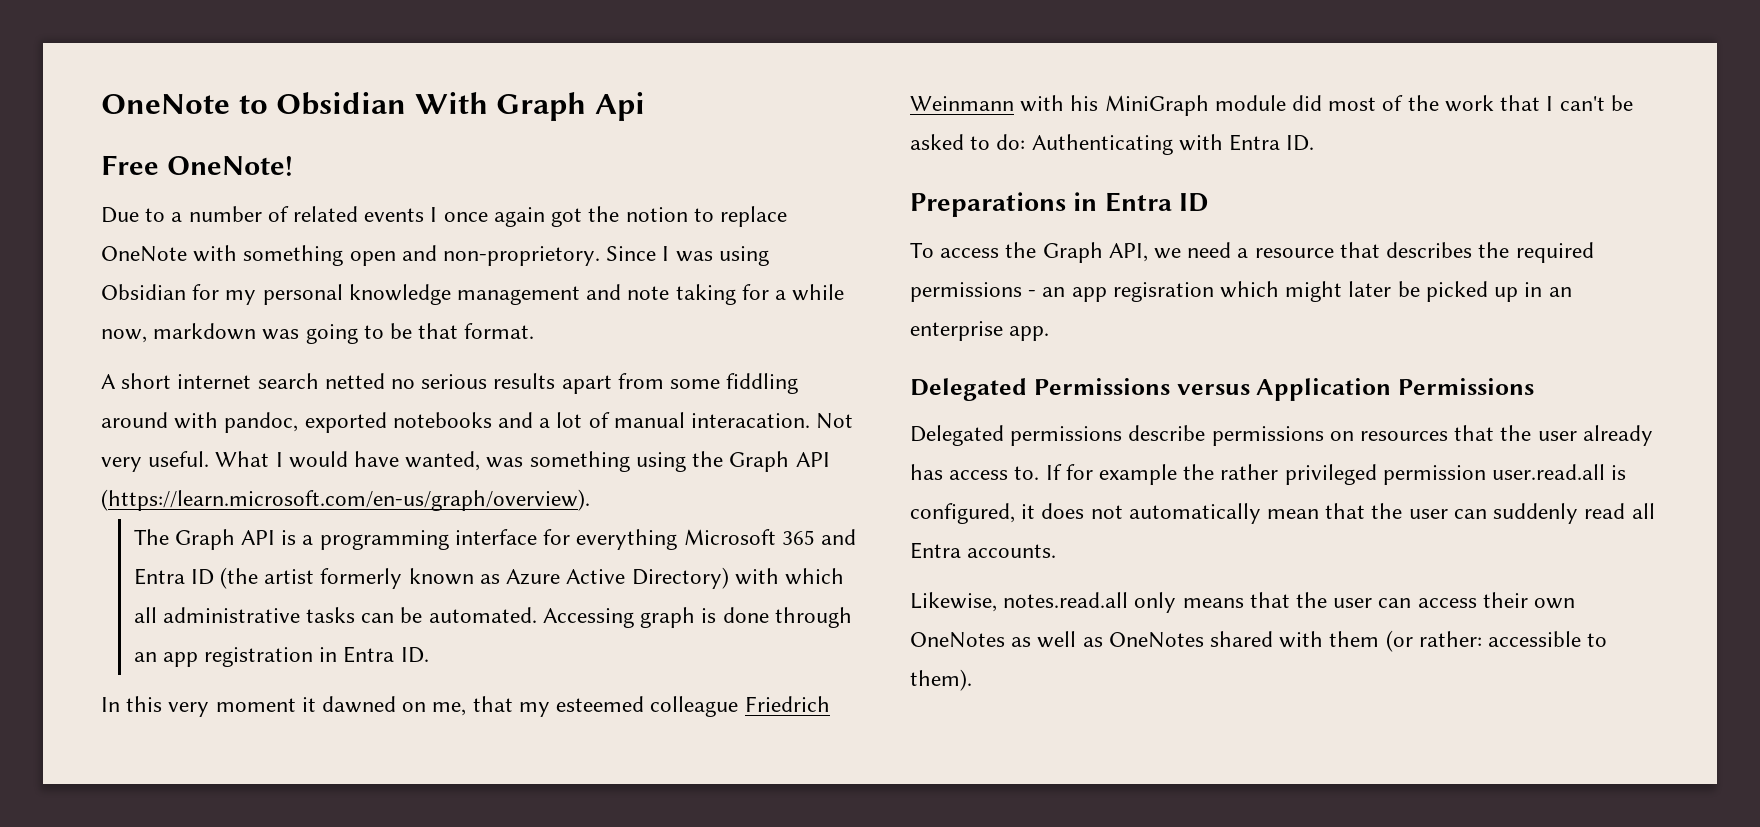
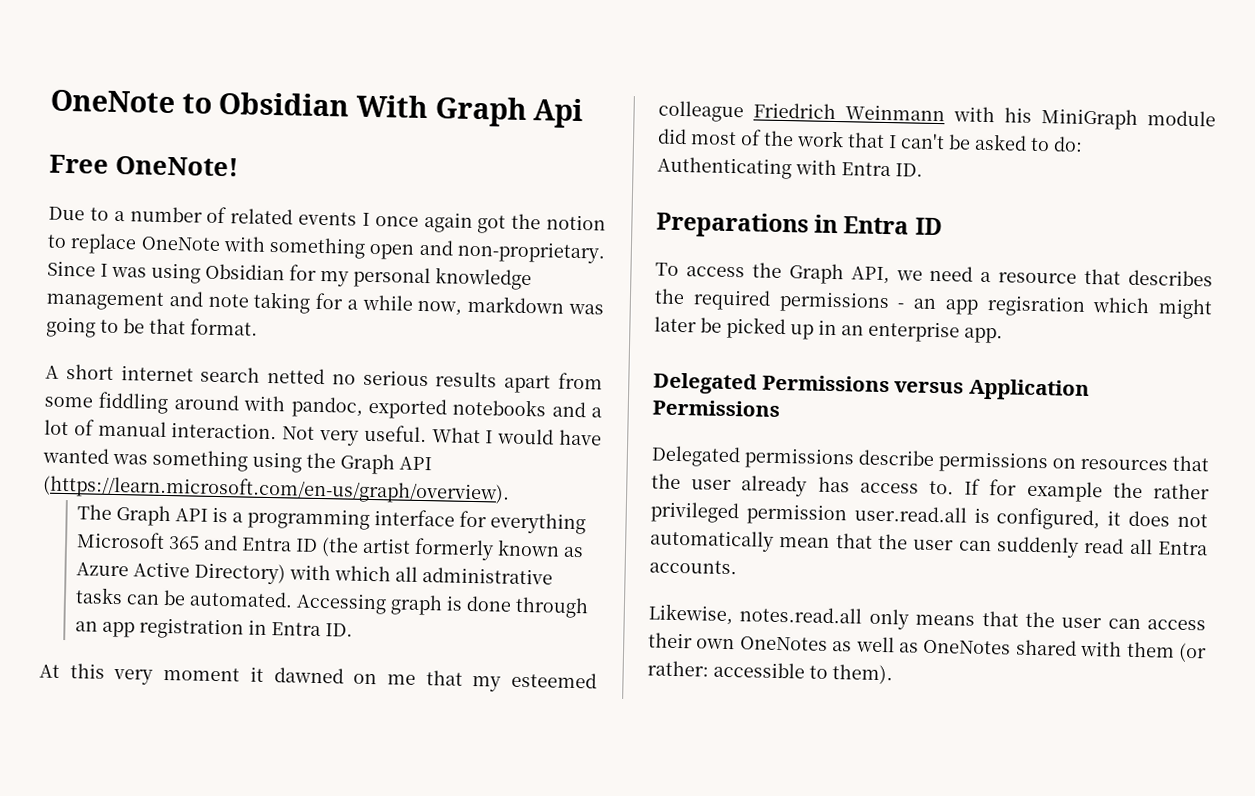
- Due to a number of related events I once again got the notion to replace OneNote with something open and non-proprietory.
+ Due to a number of related events I once again got the notion to replace OneNote with something open and non-proprietary.
- A short internet search netted no serious results apart from some fiddling around with pandoc, exported notebooks and a lot of manual interacation.
+ A short internet search netted no serious results apart from some fiddling around with pandoc, exported notebooks and a lot of manual interaction.
- What I would have wanted, was something using the Graph API (https://learn.microsoft.com/en-us/graph/overview).
+ What I would have wanted was something using the Graph API (https://learn.microsoft.com/en-us/graph/overview).
- In this very moment it dawned on me, that my esteemed colleague Friedrich Weinmann with his MiniGraph module did most of the work that I can't be asked to do: Authenticating with Entra ID.
+ At this very moment it dawned on me that my esteemed colleague Friedrich Weinmann with his MiniGraph module did most of the work that I can't be asked to do: Authenticating with Entra ID.

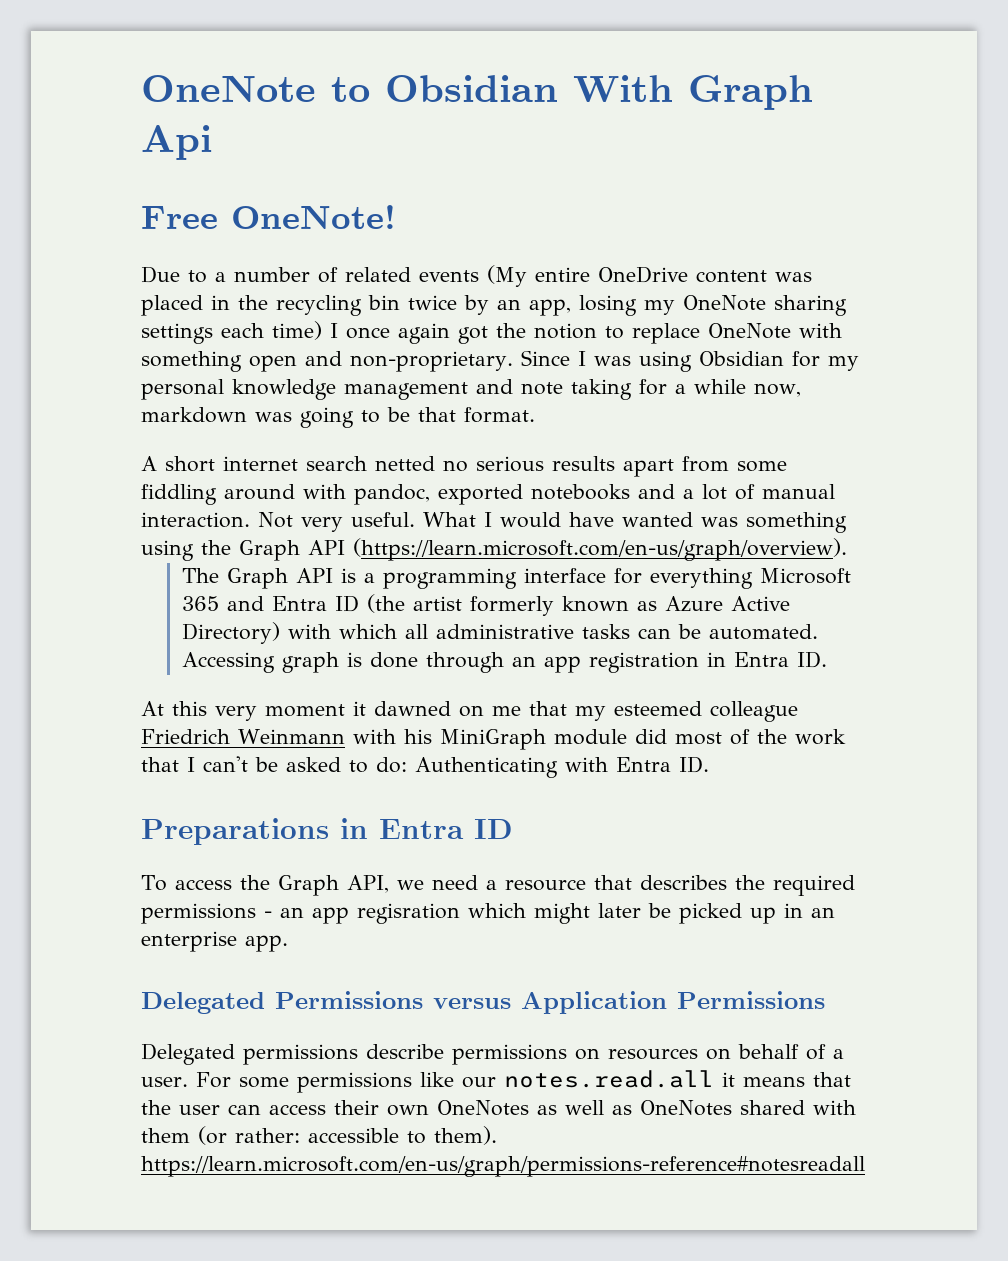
- Due to a number of related events I once again got the notion to replace OneNote with something open and non-proprietary.
+ Due to a number of related events (My entire OneDrive content was placed in the recycling bin twice by an app, losing my OneNote sharing settings each time) I once again got the notion to replace OneNote with something open and non-proprietary.
- Delegated permissions describe permissions on resources that the user already has access to. If for example the rather privileged permission user.read.all is configured, it does not automatically mean that the user can suddenly read all Entra accounts.
- Likewise, notes.read.all only means that the user can access their own OneNotes as well as OneNotes shared with them (or rather: accessible to them).
+ Delegated permissions describe permissions on resources on behalf of a user. For some permissions like our notes.read.all it means that the user can access their own OneNotes as well as OneNotes shared with them (or rather: accessible to them). https://learn.microsoft.com/en-us/graph/permissions-reference#notesreadall

